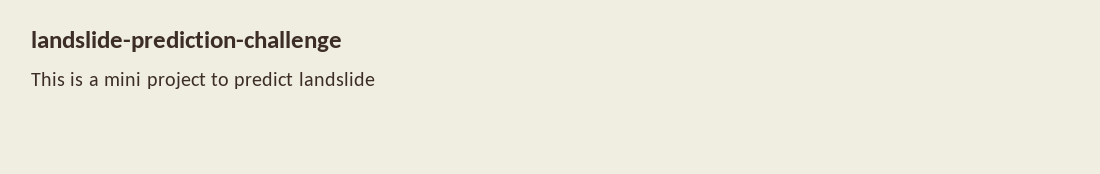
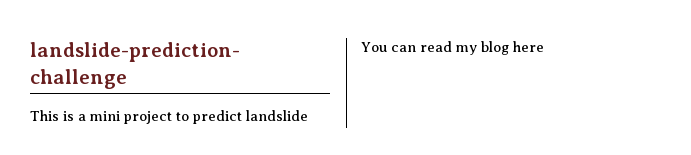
- This is a mini project to predict landslide
+ This is a mini project to predict landslide You can read my blog here

